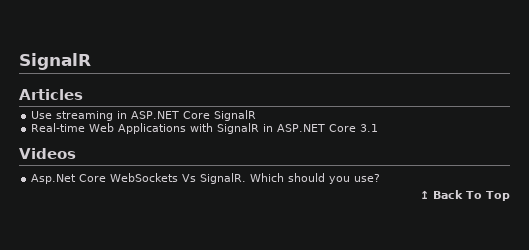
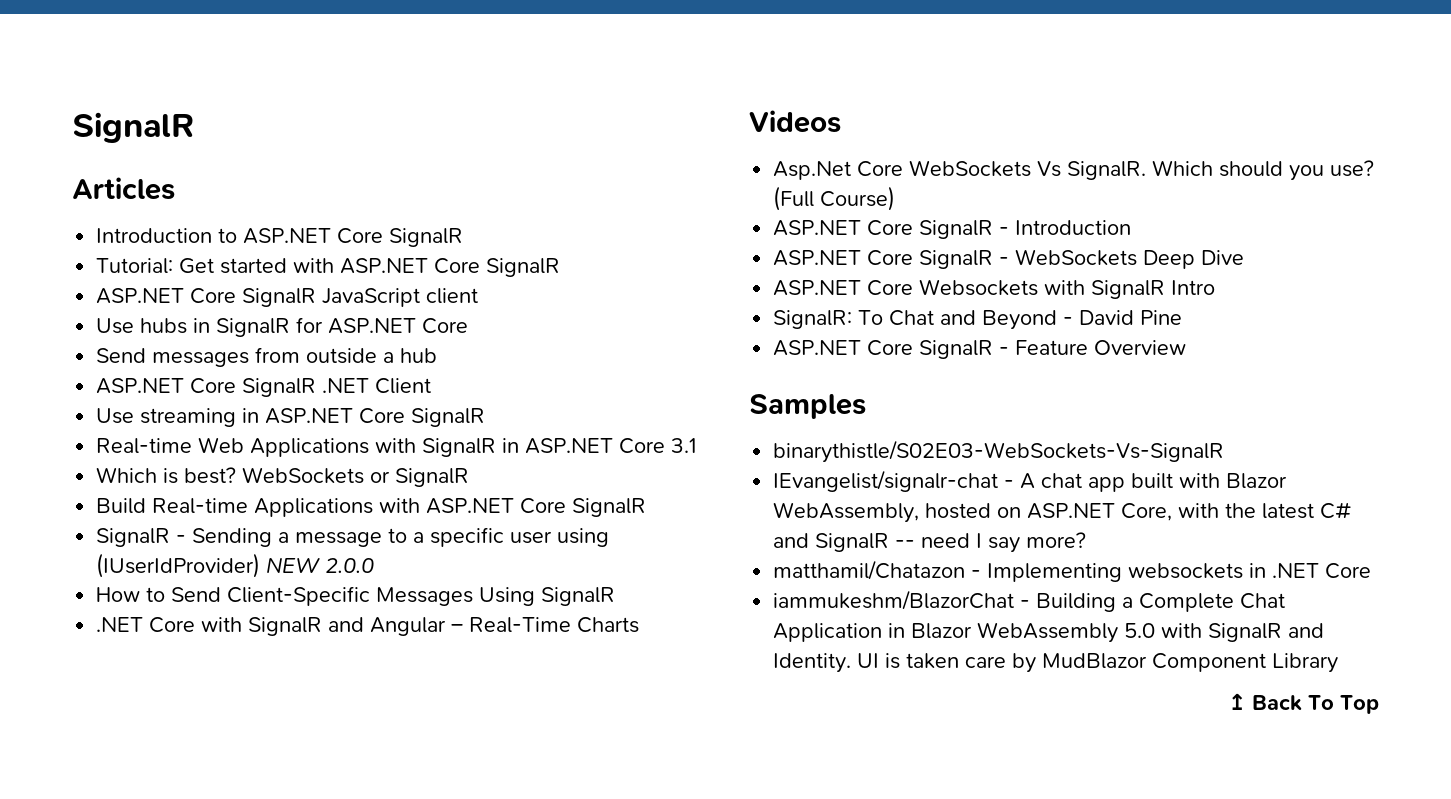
+ Introduction to ASP.NET Core SignalR
+ Tutorial: Get started with ASP.NET Core SignalR
+ ASP.NET Core SignalR JavaScript client
+ Use hubs in SignalR for ASP.NET Core
+ Send messages from outside a hub
+ ASP.NET Core SignalR .NET Client
+ Which is best? WebSockets or SignalR
+ Build Real-time Applications with ASP.NET Core SignalR
+ SignalR - Sending a message to a specific user using (IUserIdProvider) NEW 2.0.0
+ How to Send Client-Specific Messages Using SignalR
+ .NET Core with SignalR and Angular – Real-Time Charts
+ (Full Course)
+ ASP.NET Core SignalR - Introduction
+ ASP.NET Core SignalR - WebSockets Deep Dive
+ ASP.NET Core Websockets with SignalR Intro
+ SignalR: To Chat and Beyond - David Pine
+ ASP.NET Core SignalR - Feature Overview
+ Samples
+ binarythistle/S02E03-WebSockets-Vs-SignalR
+ IEvangelist/signalr-chat - A chat app built with Blazor WebAssembly, hosted on ASP.NET Core, with the latest C# and SignalR -- need I say more?
+ matthamil/Chatazon - Implementing websockets in .NET Core
+ iammukeshm/BlazorChat - Building a Complete Chat Application in Blazor WebAssembly 5.0 with SignalR and Identity. UI is taken care by MudBlazor Component Library

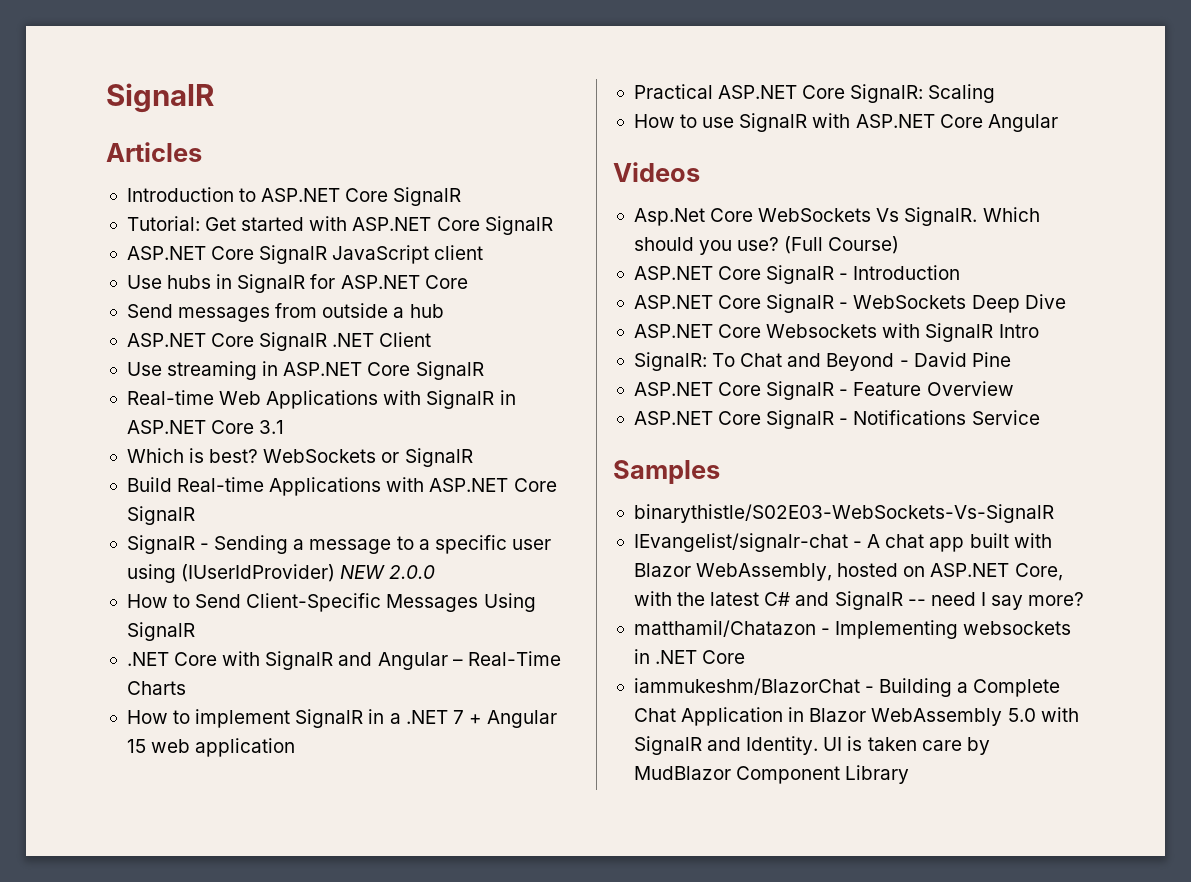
+ How to implement SignalR in a .NET 7 + Angular 15 web application
+ Practical ASP.NET Core SignalR: Scaling
+ How to use SignalR with ASP.NET Core Angular
+ ASP.NET Core SignalR - Notifications Service
- ↥ Back To Top

